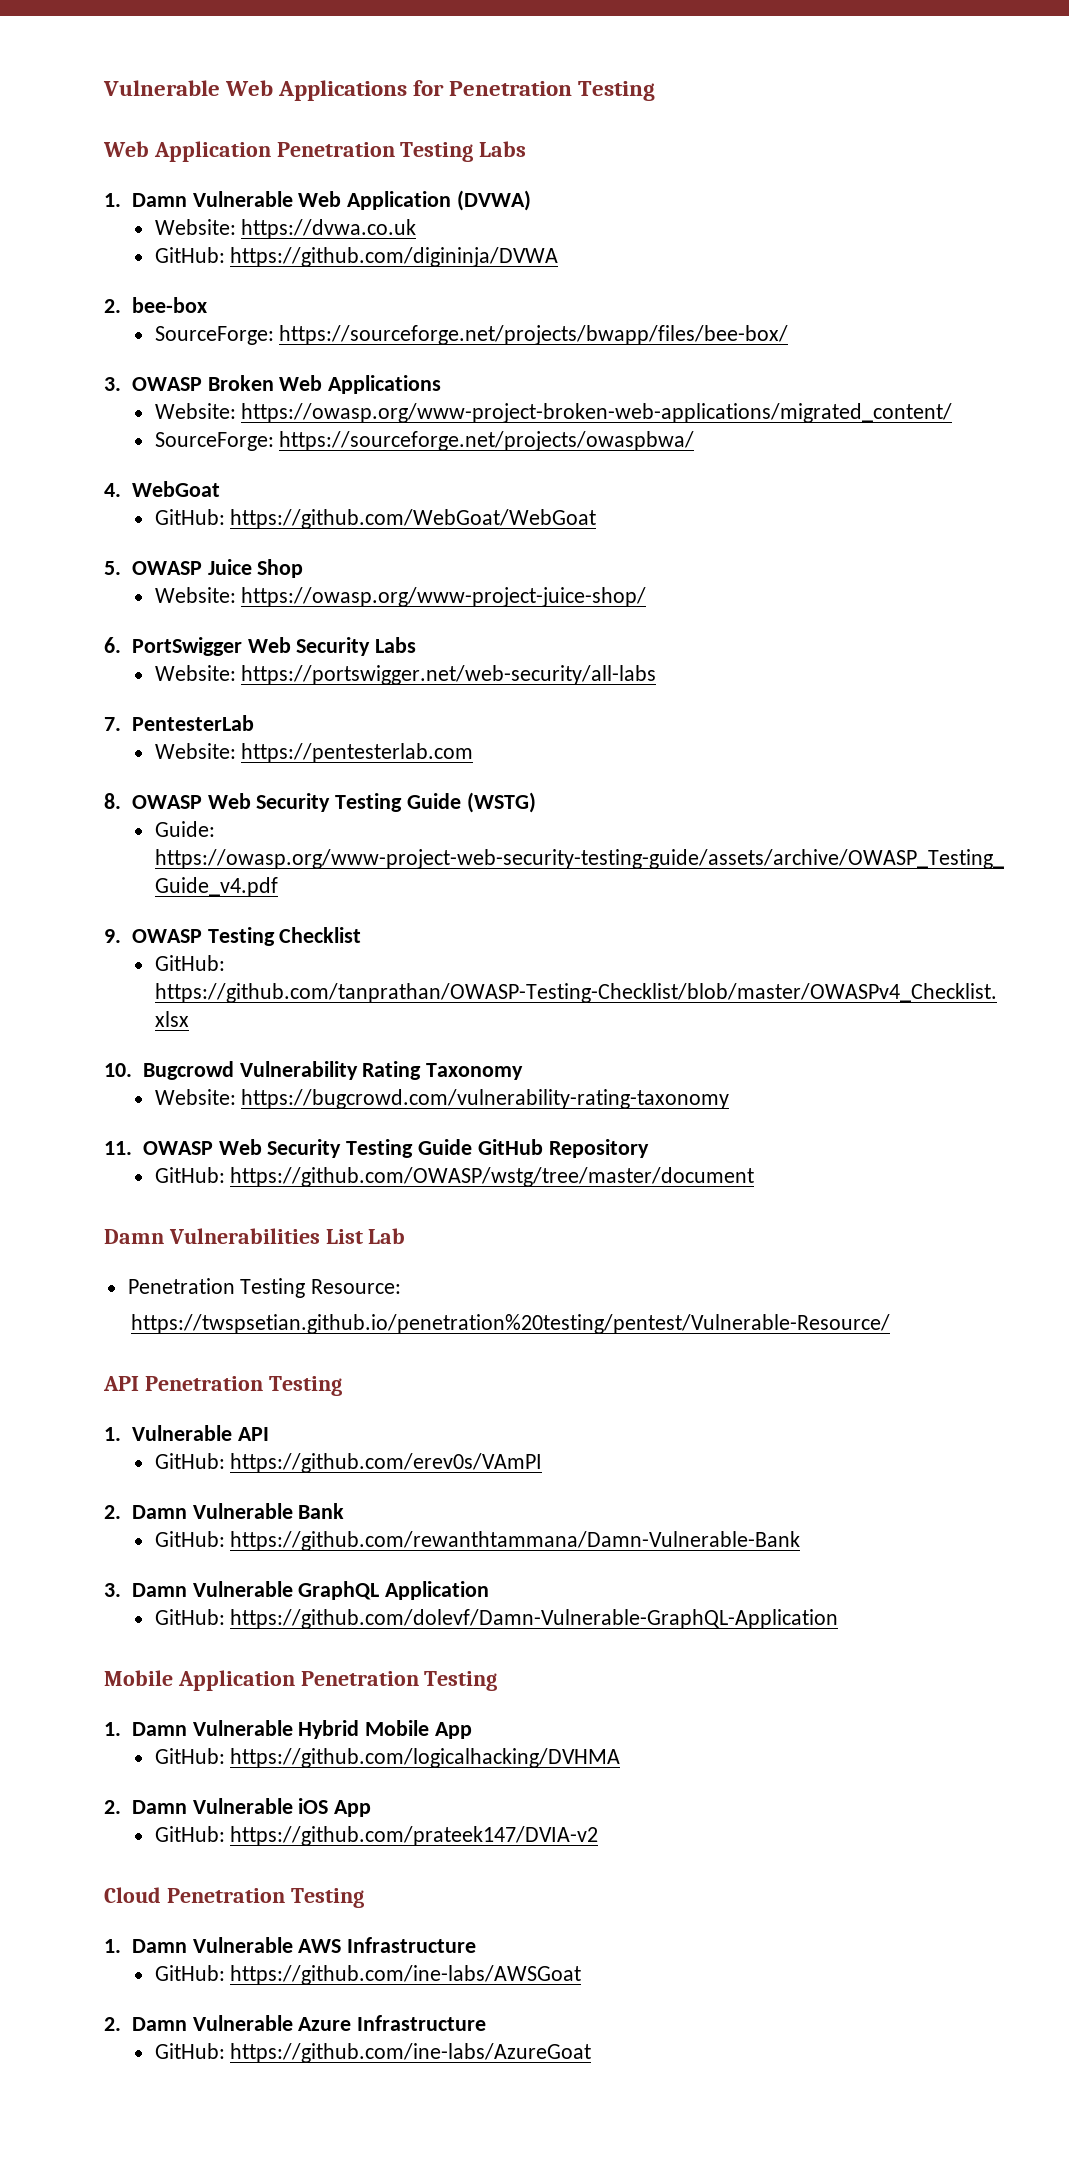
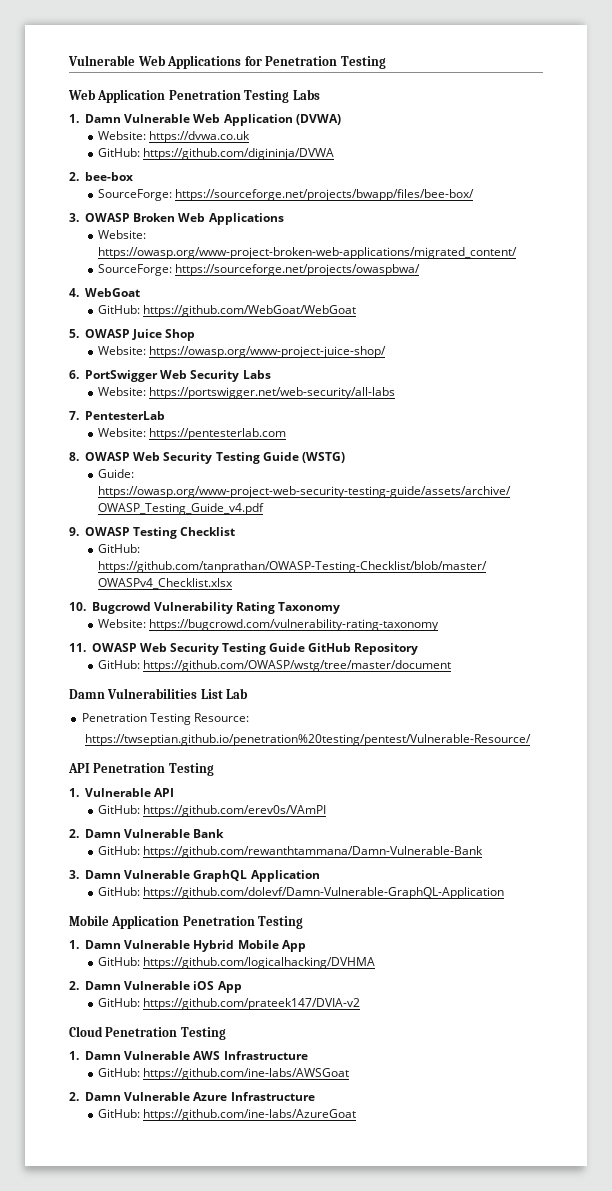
- https://twspsetian.github.io/penetration%20testing/pentest/Vulnerable-Resource/
+ https://twseptian.github.io/penetration%20testing/pentest/Vulnerable-Resource/

